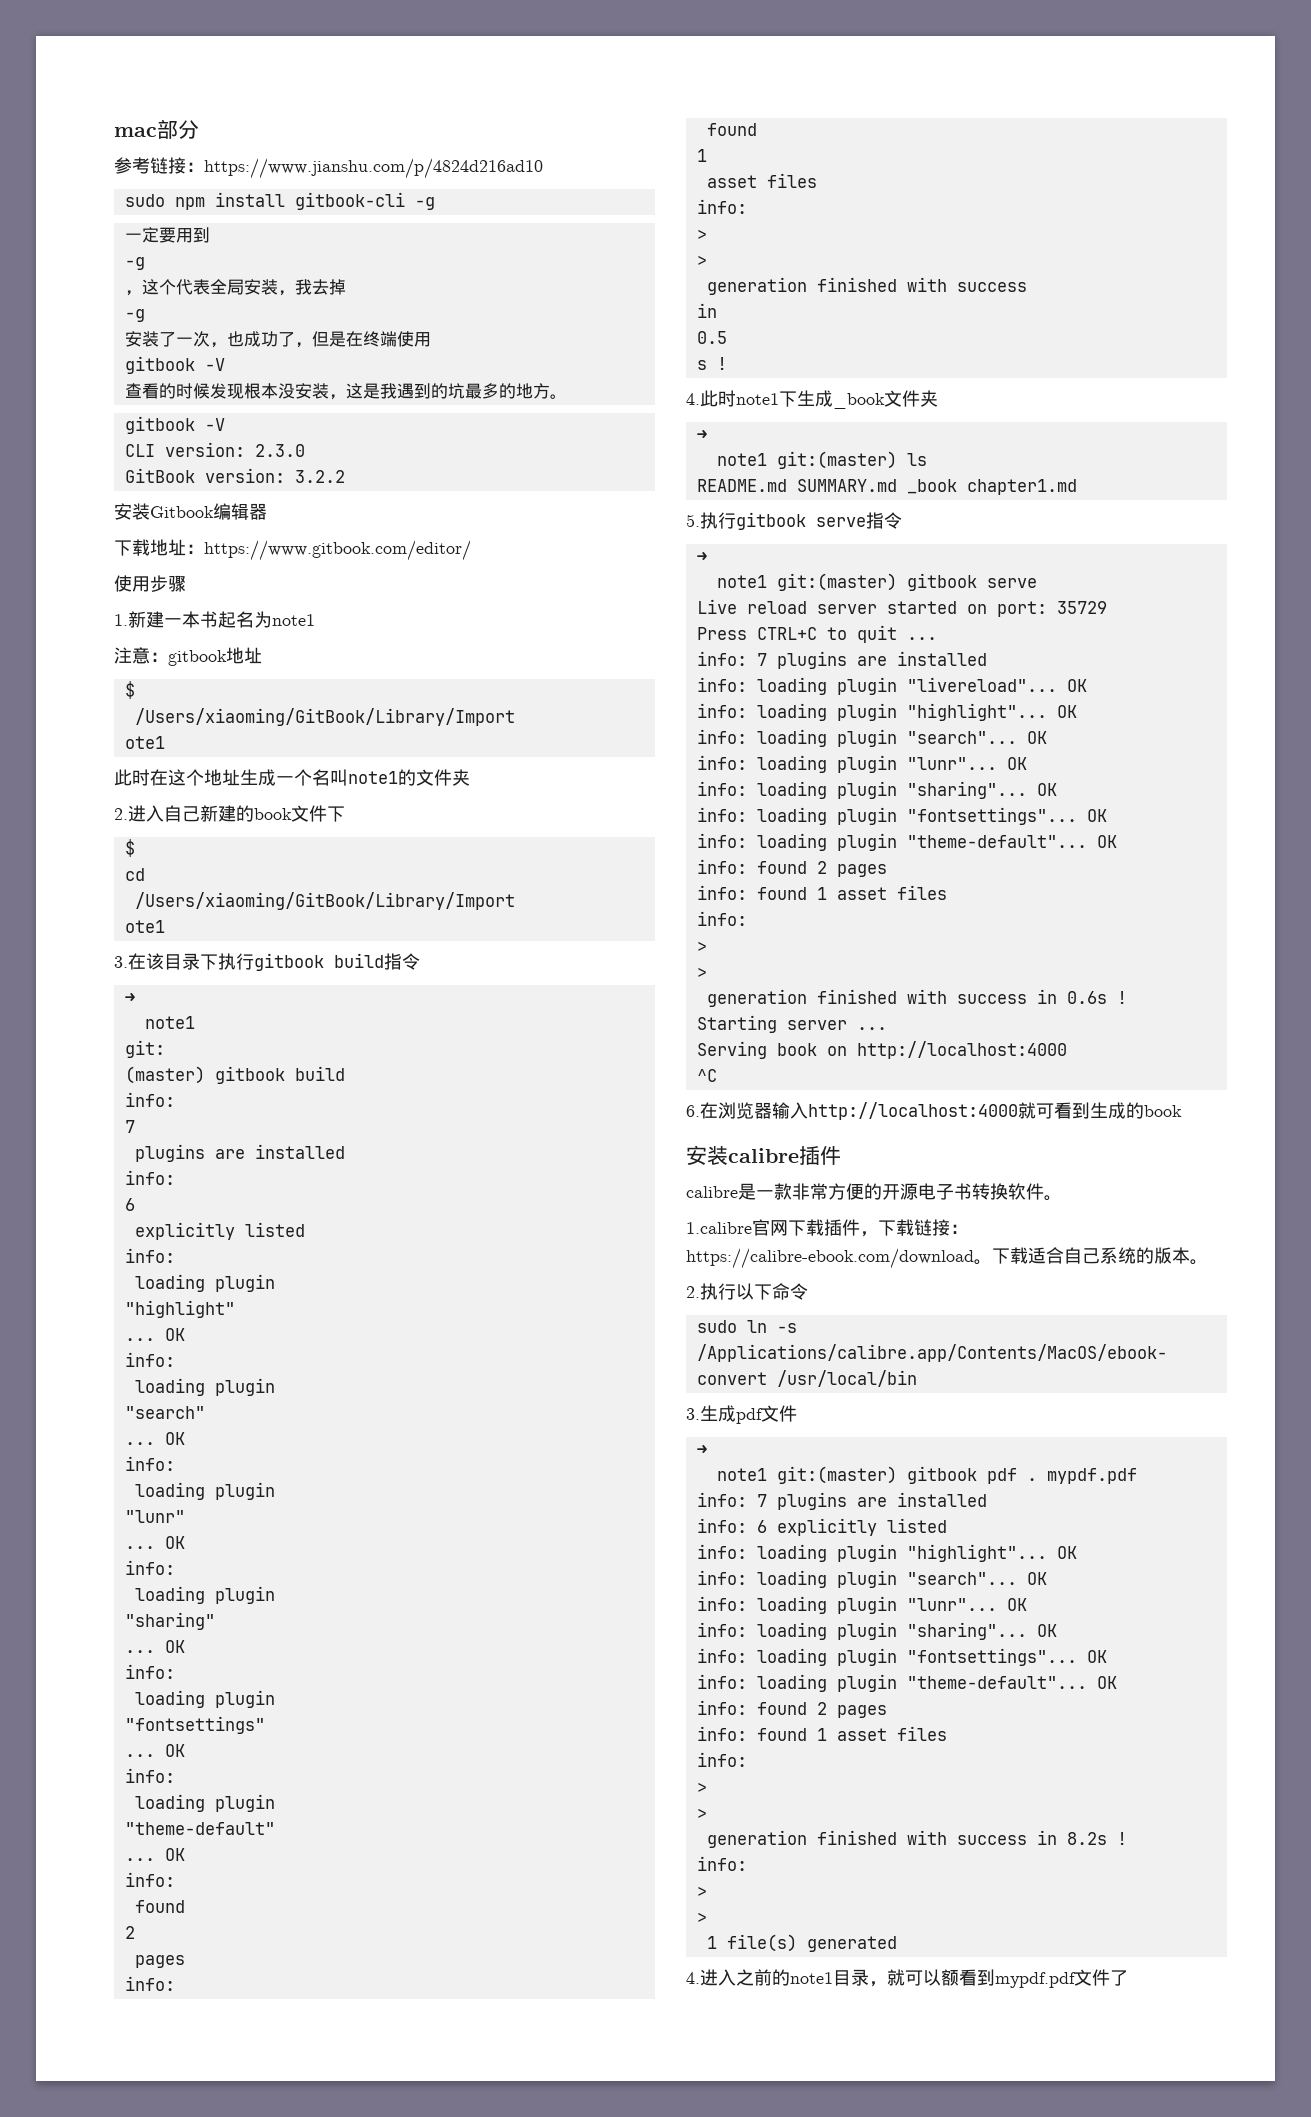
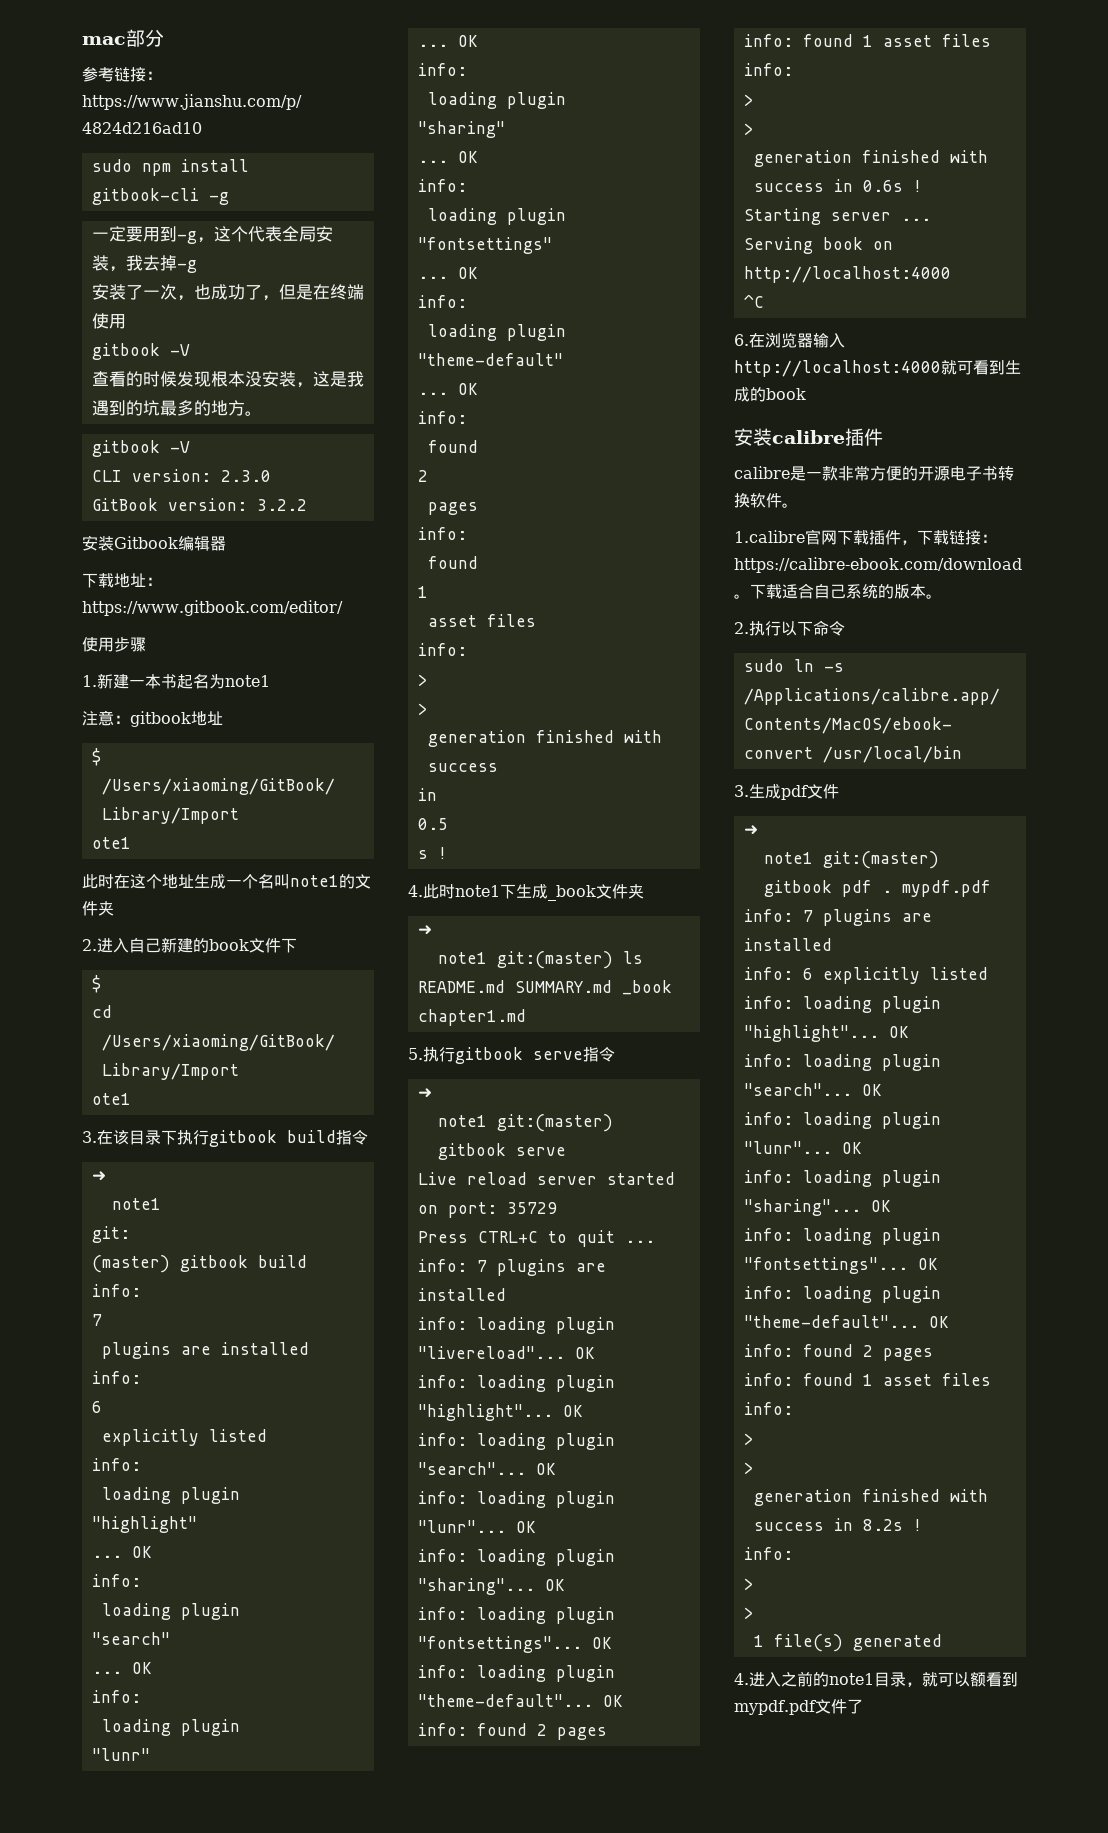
- 一定要用到
- -g
- ，这个代表全局安装，我去掉
- -g
+ 一定要用到-g，这个代表全局安装，我去掉-g

